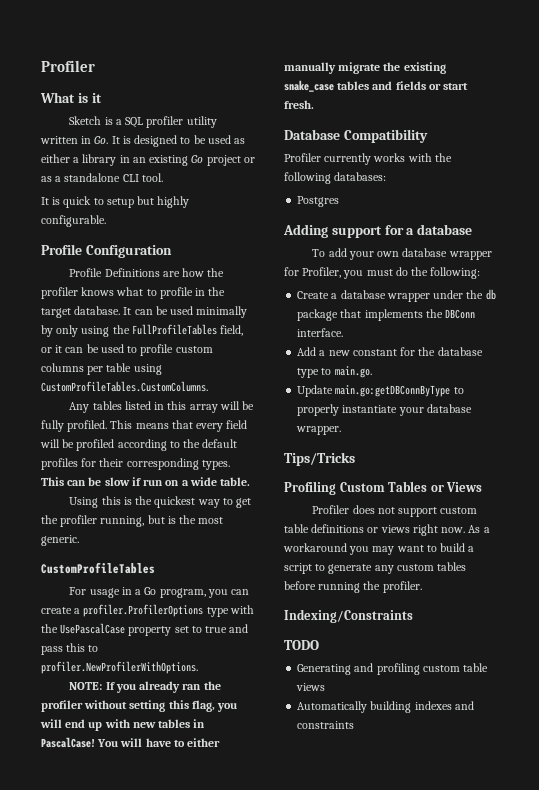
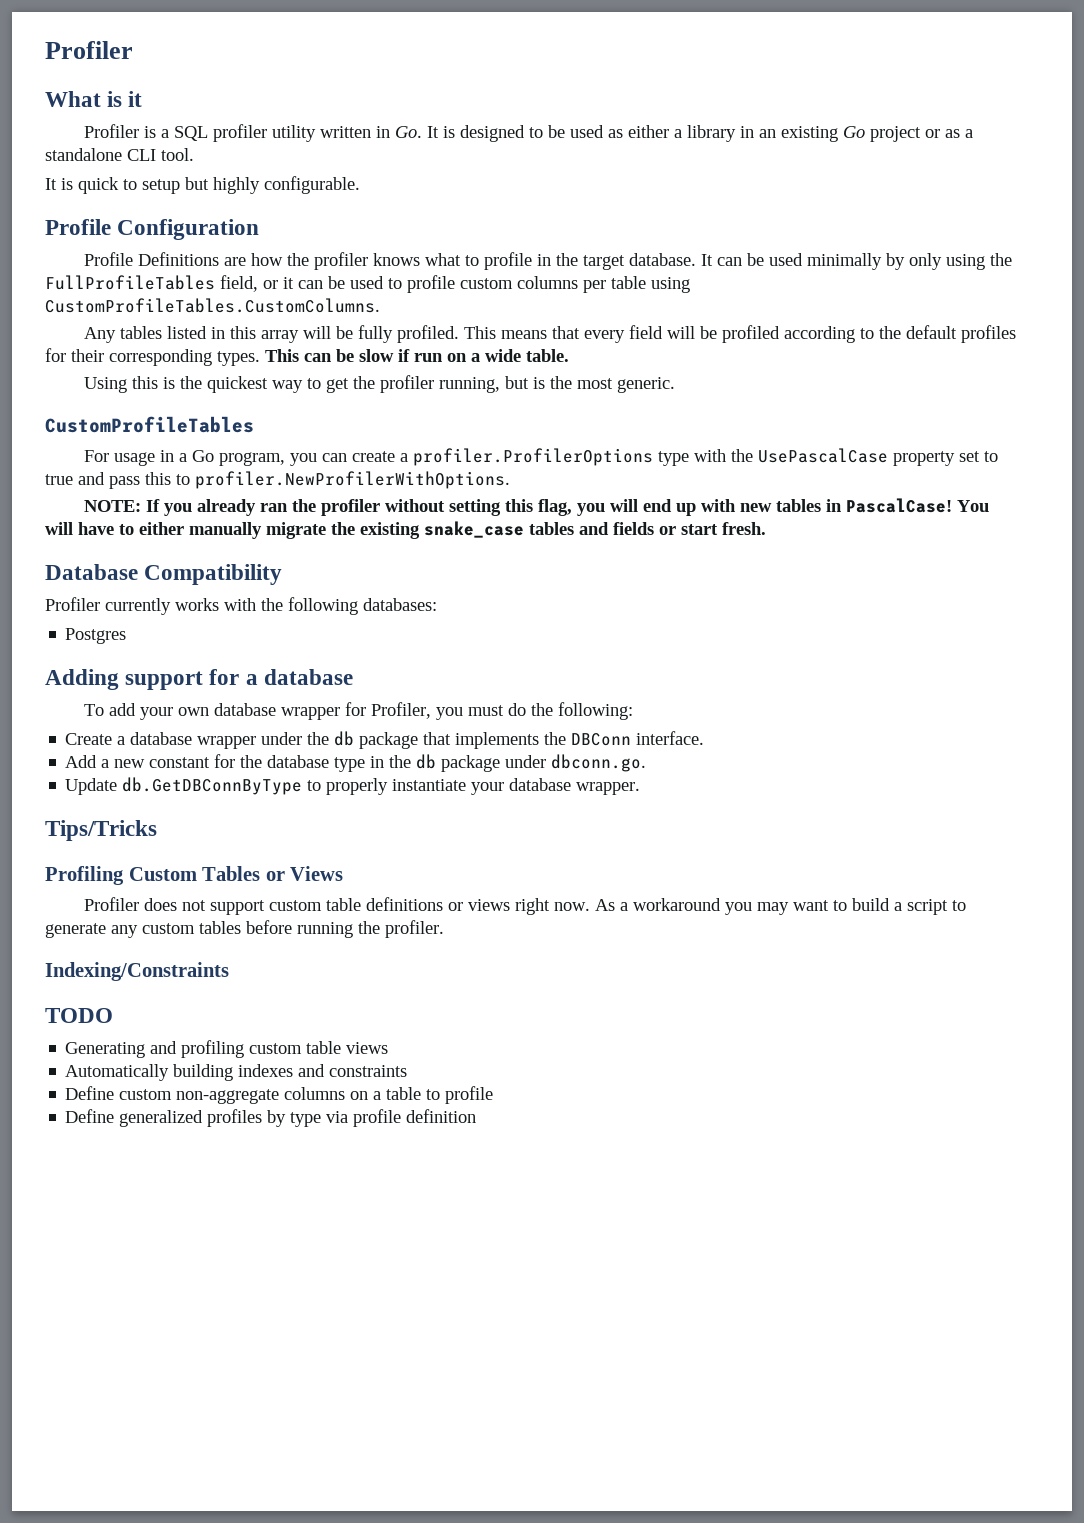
- Sketch is a SQL profiler utility written in Go. It is designed to be used as either a library in an existing Go project or as a standalone CLI tool.
+ Profiler is a SQL profiler utility written in Go. It is designed to be used as either a library in an existing Go project or as a standalone CLI tool.
- Add a new constant for the database type to main.go.
+ Add a new constant for the database type in the db package under dbconn.go.
- Update main.go:getDBConnByType to properly instantiate your database wrapper.
+ Update db.GetDBConnByType to properly instantiate your database wrapper.
+ Define custom non-aggregate columns on a table to profile
+ Define generalized profiles by type via profile definition

